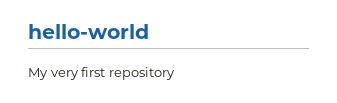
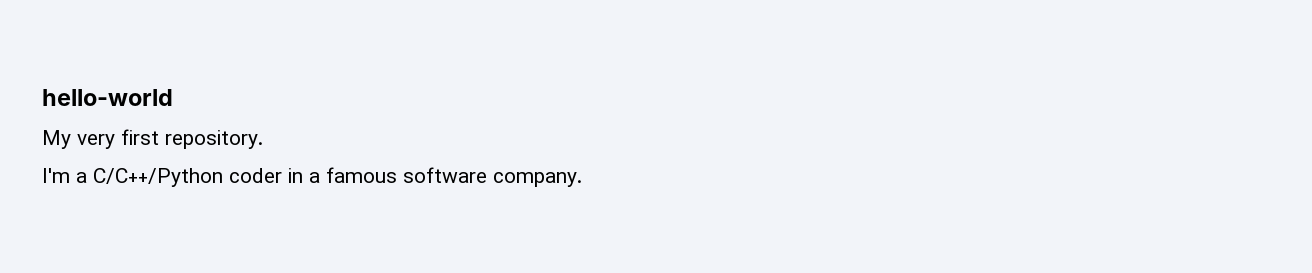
- My very first repository
+ My very first repository.
+ I'm a C/C++/Python coder in a famous software company.

